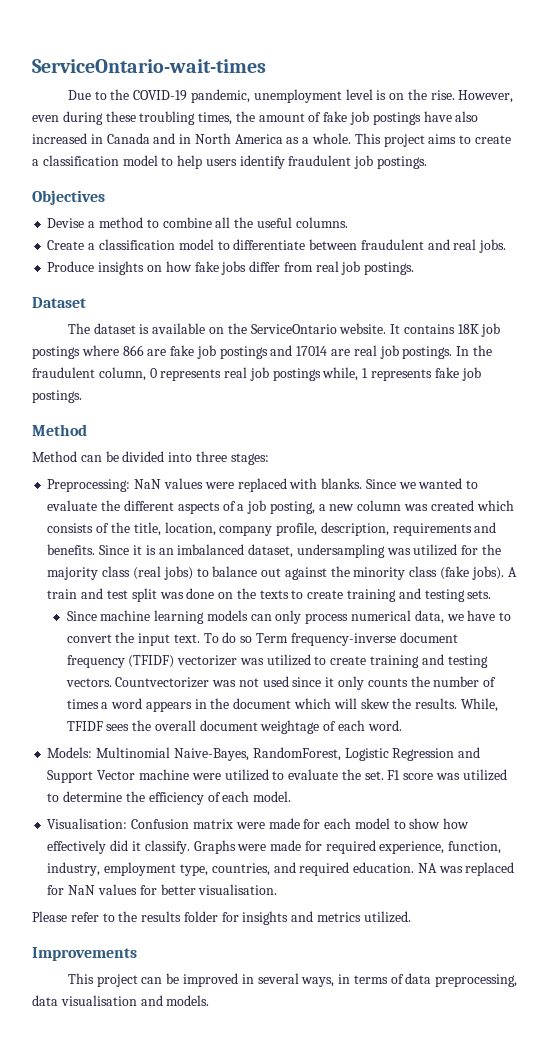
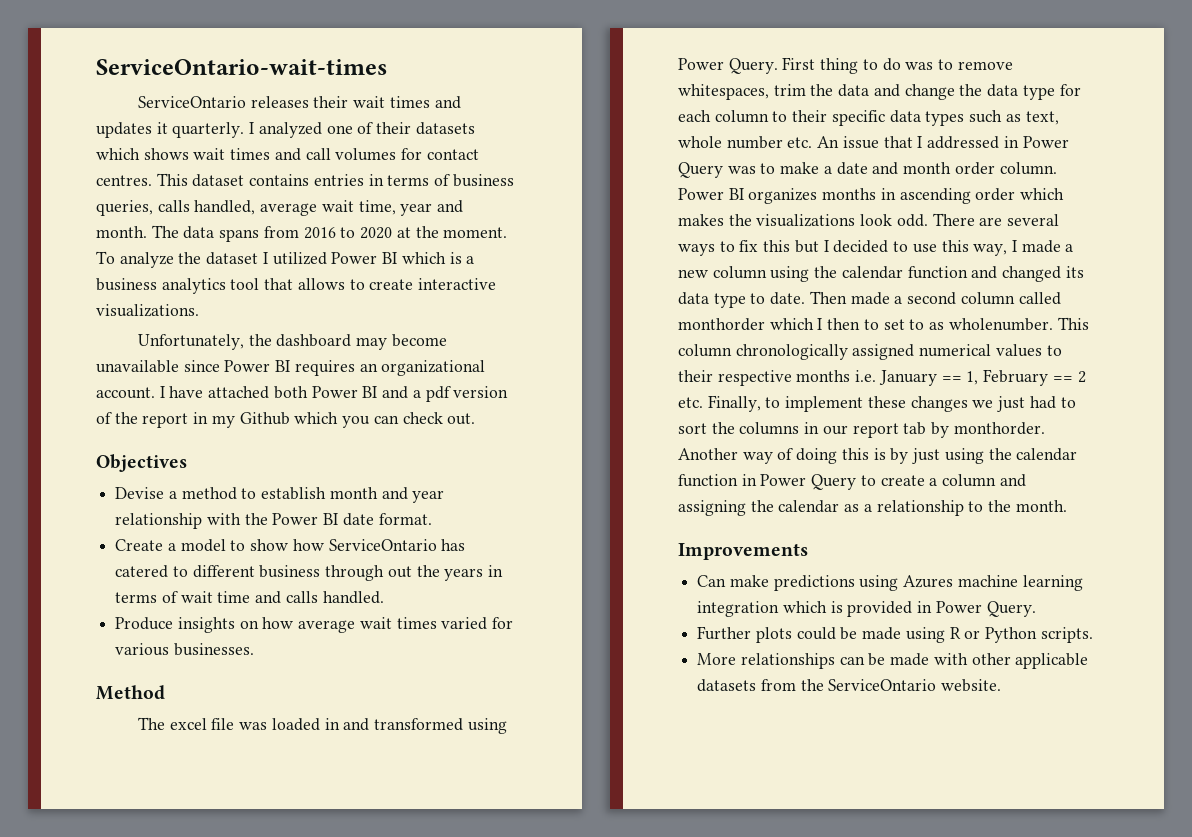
- Due to the COVID-19 pandemic, unemployment level is on the rise. However, even during these troubling times, the amount of fake job postings have also increased in Canada and in North America as a whole. This project aims to create a classification model to help users identify fraudulent job postings.
+ ServiceOntario releases their wait times and updates it quarterly. I analyzed one of their datasets which shows wait times and call volumes for contact centres. This dataset contains entries in terms of business queries, calls handled, average wait time, year and month. The data spans from 2016 to 2020 at the moment. To analyze the dataset I utilized Power BI which is a business analytics tool that allows to create interactive visualizations.
+ Unfortunately, the dashboard may become unavailable since Power BI requires an organizational account. I have attached both Power BI and a pdf version of the report in my Github which you can check out.
- Devise a method to combine all the useful columns.
+ Devise a method to establish month and year relationship with the Power BI date format.
- Create a classification model to differentiate between fraudulent and real jobs.
- Produce insights on how fake jobs differ from real job postings.
- Dataset
- The dataset is available on the ServiceOntario website. It contains 18K job postings where 866 are fake job postings and 17014 are real job postings. In the fraudulent column, 0 represents real job postings while, 1 represents fake job postings.
+ Create a model to show how ServiceOntario has catered to different business through out the years in terms of wait time and calls handled.
+ Produce insights on how average wait times varied for various businesses.
  Method
- Method can be divided into three stages:
- Preprocessing: NaN values were replaced with blanks. Since we wanted to evaluate the different aspects of a job posting, a new column was created which consists of the title, location, company profile, description, requirements and benefits. Since it is an imbalanced dataset, undersampling was utilized for the majority class (real jobs) to balance out against the minority class (fake jobs). A train and test split was done on the texts to create training and testing sets.
- Since machine learning models can only process numerical data, we have to convert the input text. To do so Term frequency-inverse document frequency (TFIDF) vectorizer was utilized to create training and testing vectors. Countvectorizer was not used since it only counts the number of times a word appears in the document which will skew the results. While, TFIDF sees the overall document weightage of each word.
- Models: Multinomial Naive-Bayes, RandomForest, Logistic Regression and Support Vector machine were utilized to evaluate the set. F1 score was utilized to determine the efficiency of each model.
- Visualisation: Confusion matrix were made for each model to show how effectively did it classify. Graphs were made for required experience, function, industry, employment type, countries, and required education. NA was replaced for NaN values for better visualisation.
- Please refer to the results folder for insights and metrics utilized.
+ The excel file was loaded in and transformed using Power Query. First thing to do was to remove whitespaces, trim the data and change the data type for each column to their specific data types such as text, whole number etc. An issue that I addressed in Power Query was to make a date and month order column. Power BI organizes months in ascending order which makes the visualizations look odd. There are several ways to fix this but I decided to use this way, I made a new column using the calendar function and changed its data type to date. Then made a second column called monthorder which I then to set to as wholenumber. This column chronologically assigned numerical values to their respective months i.e. January == 1, February == 2 etc. Finally, to implement these changes we just had to sort the columns in our report tab by monthorder. Another way of doing this is by just using the calendar function in Power Query to create a column and assigning the calendar as a relationship to the month.
  Improvements
- This project can be improved in several ways, in terms of data preprocessing, data visualisation and models.
+ Can make predictions using Azures machine learning integration which is provided in Power Query.
+ Further plots could be made using R or Python scripts.
+ More relationships can be made with other applicable datasets from the ServiceOntario website.

